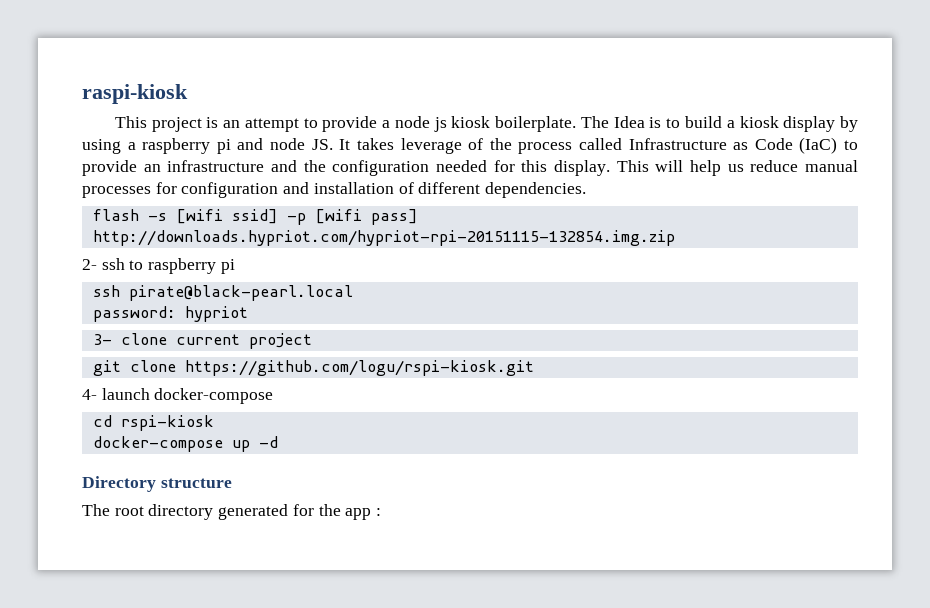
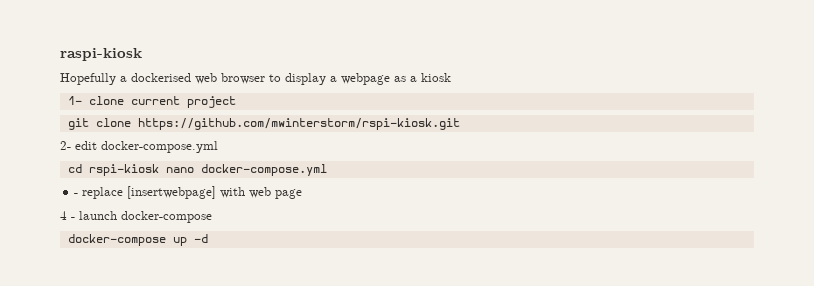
- This project is an attempt to provide a node js kiosk boilerplate. The Idea is to build a kiosk display by using a raspberry pi and node JS. It takes leverage of the process called Infrastructure as Code (IaC) to provide an infrastructure and the configuration needed for this display. This will help us reduce manual processes for configuration and installation of different dependencies.
- flash -s [wifi ssid] -p [wifi pass] http://downloads.hypriot.com/hypriot-rpi-20151115-132854.img.zip
- 2- ssh to raspberry pi
- ssh pirate@black-pearl.local
- password: hypriot
- 3- clone current project
+ Hopefully a dockerised web browser to display a webpage as a kiosk
+ 1- clone current project
- git clone https://github.com/logu/rspi-kiosk.git
- 4- launch docker-compose
- cd rspi-kiosk
+ git clone https://github.com/mwinterstorm/rspi-kiosk.git
+ 2- edit docker-compose.yml
+ cd rspi-kiosk nano docker-compose.yml
+ - replace [insertwebpage] with web page
+ 4 - launch docker-compose
  docker-compose up -d
- Directory structure
- The root directory generated for the app :

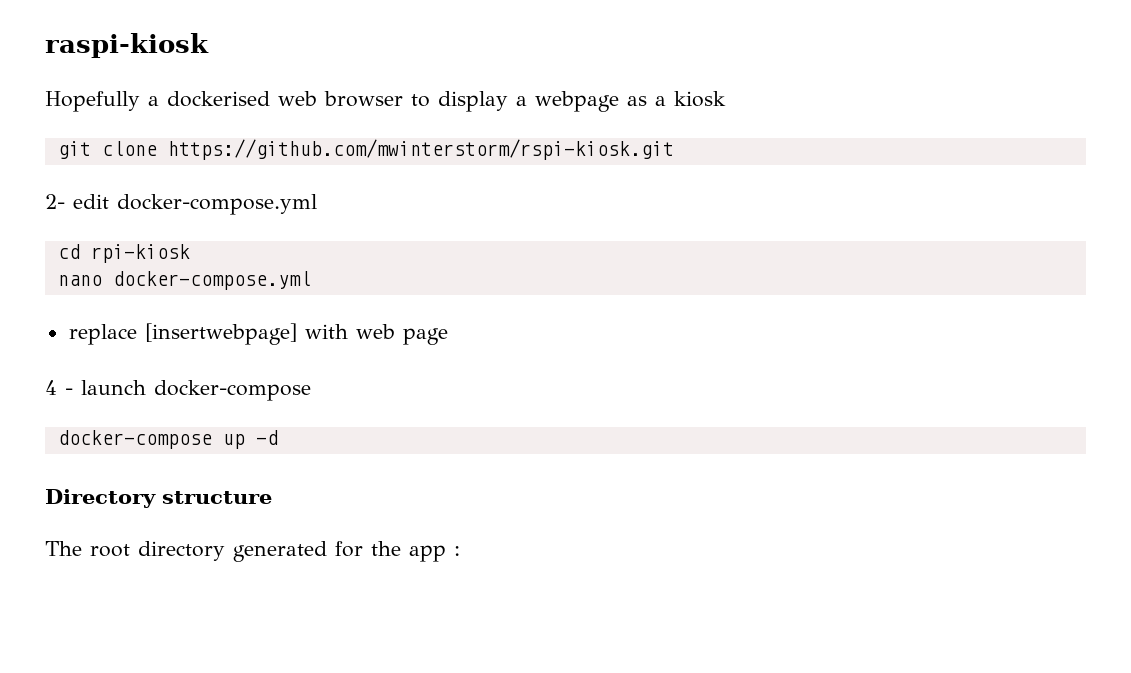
- 1- clone current project
- cd rspi-kiosk nano docker-compose.yml
+ cd rpi-kiosk
+ nano docker-compose.yml
- - replace [insertwebpage] with web page
+ replace [insertwebpage] with web page
+ Directory structure
+ The root directory generated for the app :

